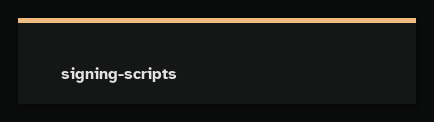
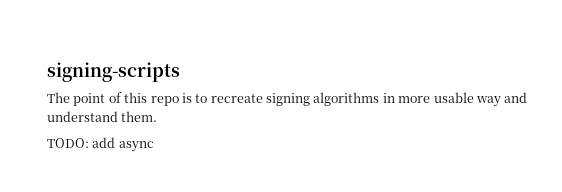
+ The point of this repo is to recreate signing algorithms in more usable way and understand them.
+ TODO: add async

